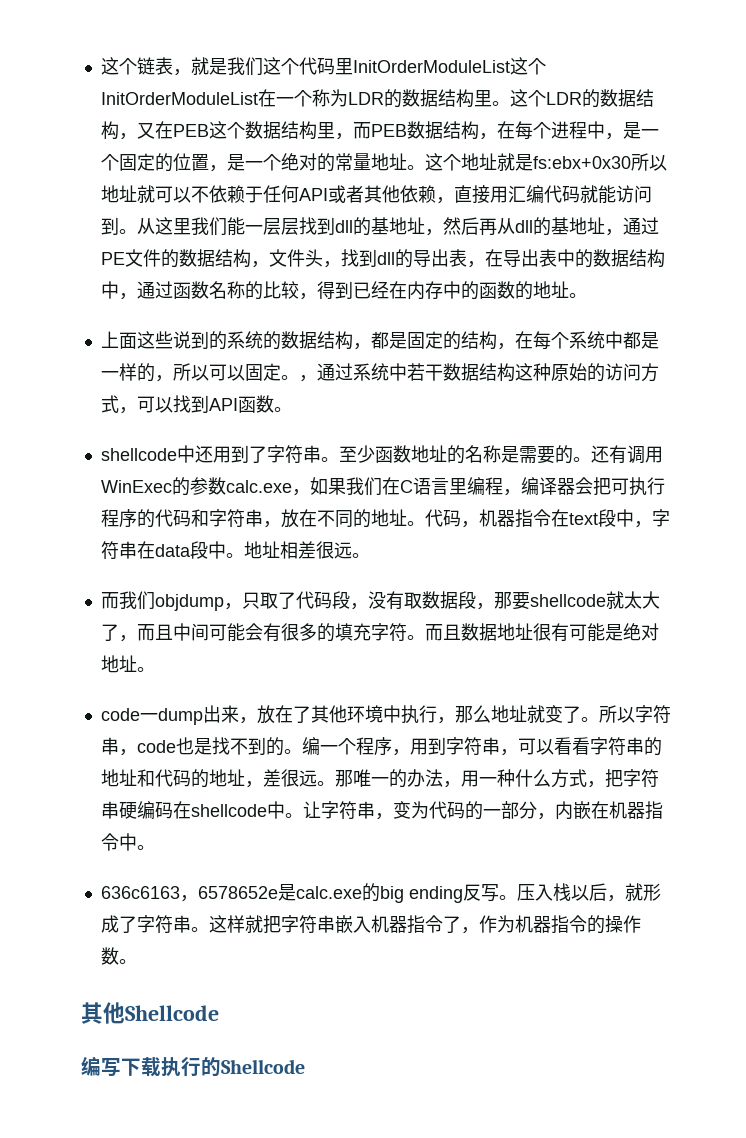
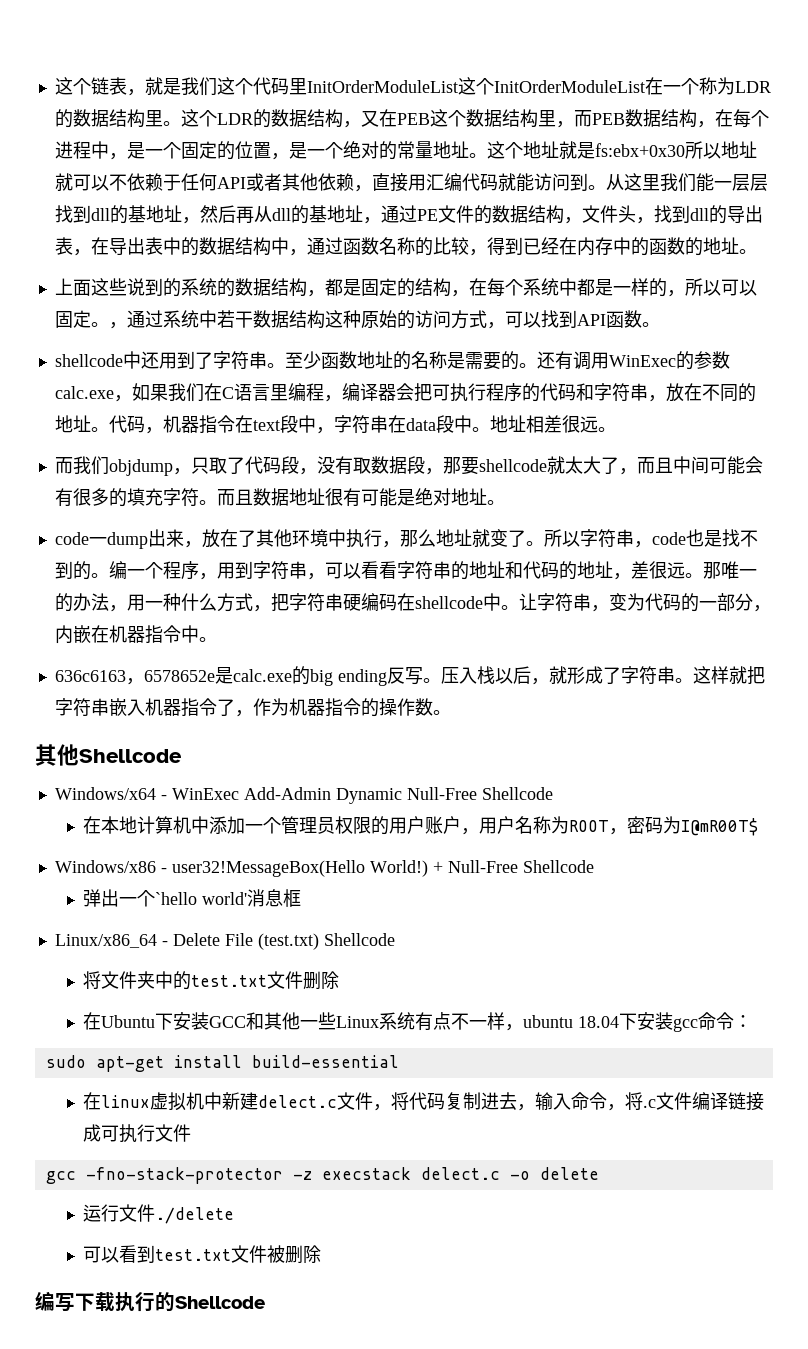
+ Windows/x64 - WinExec Add-Admin Dynamic Null-Free Shellcode
+ 在本地计算机中添加一个管理员权限的用户账户，用户名称为ROOT，密码为I@mR00T$
+ Windows/x86 - user32!MessageBox(Hello World!) + Null-Free Shellcode
+ 弹出一个`hello world'消息框
+ Linux/x86_64 - Delete File (test.txt) Shellcode
+ 将文件夹中的test.txt文件删除
+ 在Ubuntu下安装GCC和其他一些Linux系统有点不一样，ubuntu 18.04下安装gcc命令：
+ sudo apt-get install build-essential
+ 在linux虚拟机中新建delect.c文件，将代码复制进去，输入命令，将.c文件编译链接成可执行文件
+ gcc -fno-stack-protector -z execstack delect.c -o delete
+ 运行文件./delete
+ 可以看到test.txt文件被删除

